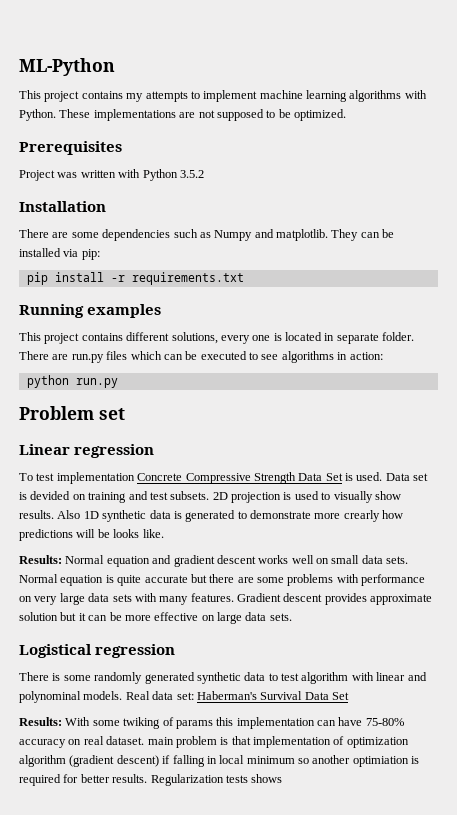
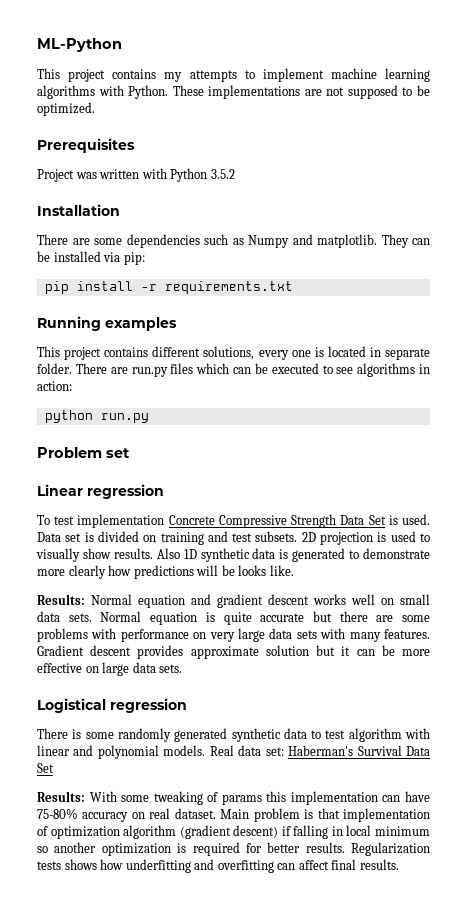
- Data set is devided on training and test subsets.
+ Data set is divided on training and test subsets.
- Also 1D synthetic data is generated to demonstrate more crearly how predictions will be looks like.
+ Also 1D synthetic data is generated to demonstrate more clearly how predictions will be looks like.
- There is some randomly generated synthetic data to test algorithm with linear and polynominal models.
+ There is some randomly generated synthetic data to test algorithm with linear and polynomial models.
- Results: With some twiking of params this implementation can have 75-80% accuracy on real dataset. main problem is that implementation of optimization algorithm (gradient descent) if falling in local minimum so another optimiation is required for better results.
+ Results: With some tweaking of params this implementation can have 75-80% accuracy on real dataset. Main problem is that implementation of optimization algorithm (gradient descent) if falling in local minimum so another optimization is required for better results.
- Regularization tests shows
+ Regularization tests shows how underfitting and overfitting can affect final results.

